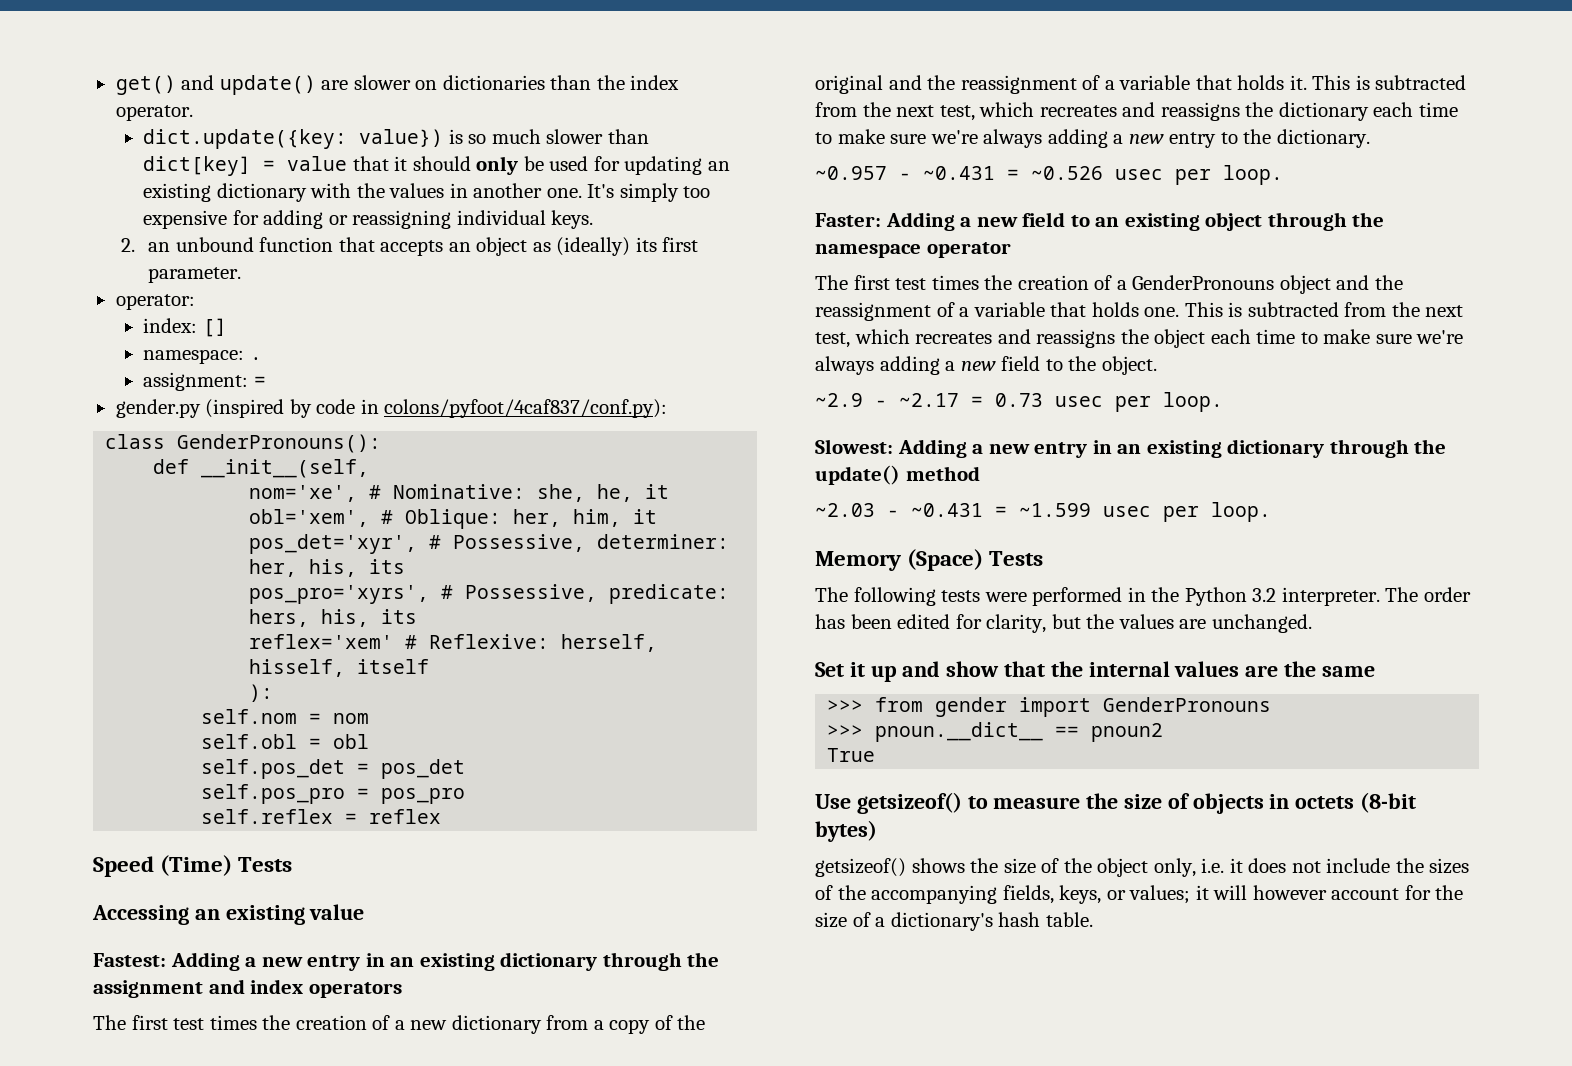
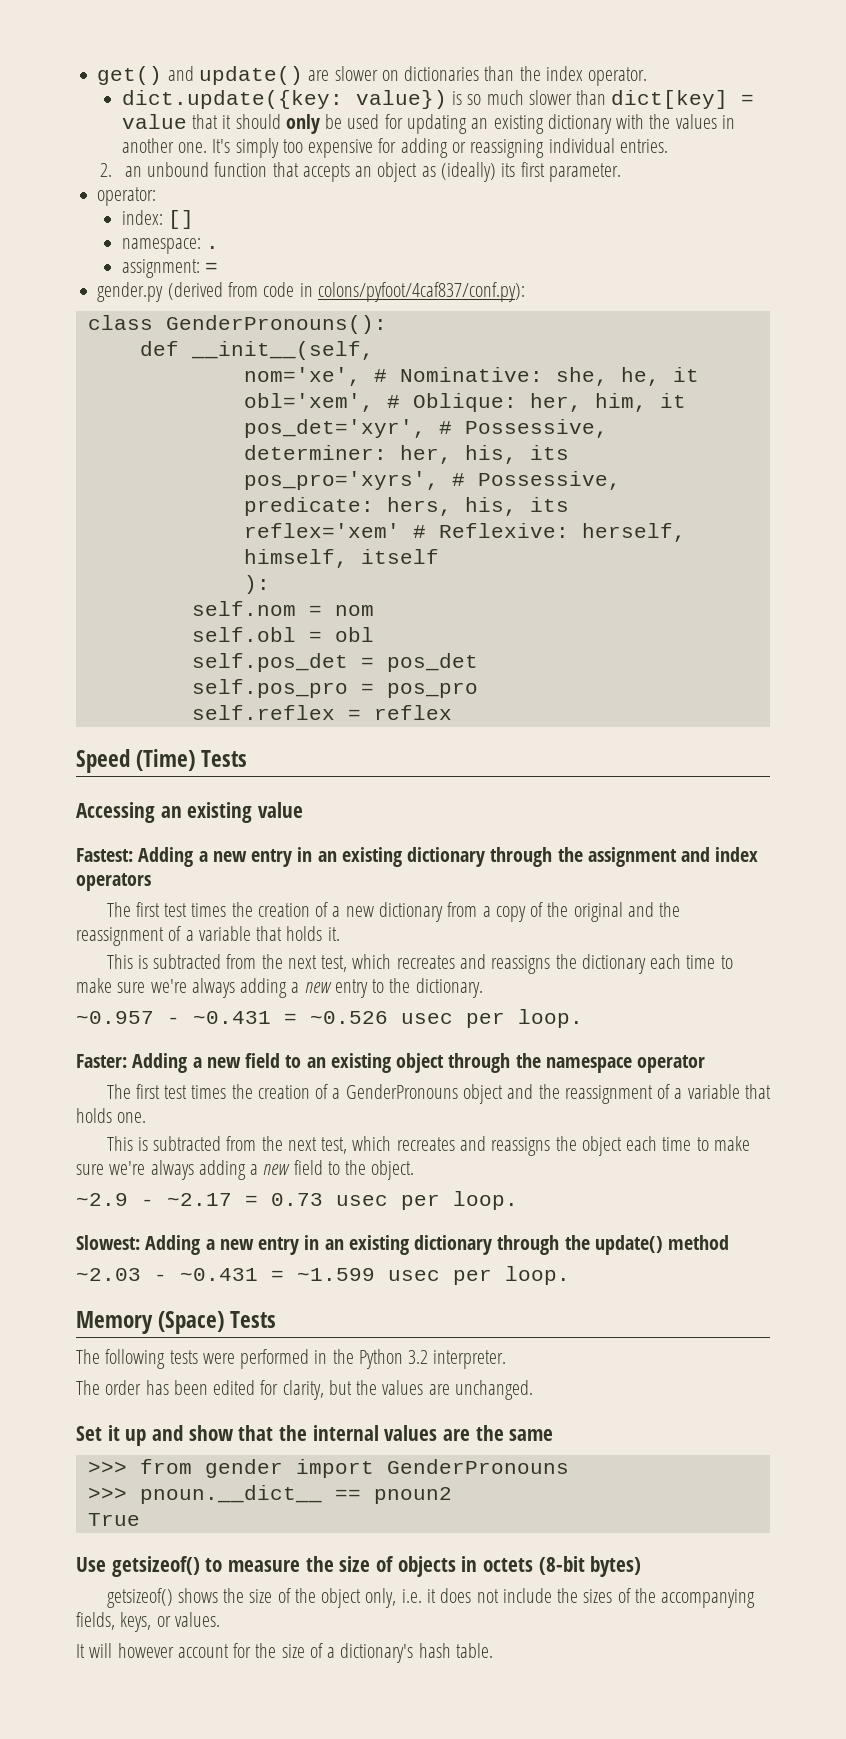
- It's simply too expensive for adding or reassigning individual keys.
+ It's simply too expensive for adding or reassigning individual entries.
- gender.py (inspired by code in colons/pyfoot/4caf837/conf.py):
+ gender.py (derived from code in colons/pyfoot/4caf837/conf.py):
- reflex='xem' # Reflexive: herself, hisself, itself
+ reflex='xem' # Reflexive: herself, himself, itself
- The first test times the creation of a new dictionary from a copy of the original and the reassignment of a variable that holds it. This is subtracted from the next test, which recreates and reassigns the dictionary each time to make sure we're always adding a new entry to the dictionary.
+ The first test times the creation of a new dictionary from a copy of the original and the reassignment of a variable that holds it.
+ This is subtracted from the next test, which recreates and reassigns the dictionary each time to make sure we're always adding a new entry to the dictionary.
- The first test times the creation of a GenderPronouns object and the reassignment of a variable that holds one. This is subtracted from the next test, which recreates and reassigns the object each time to make sure we're always adding a new field to the object.
+ The first test times the creation of a GenderPronouns object and the reassignment of a variable that holds one.
+ This is subtracted from the next test, which recreates and reassigns the object each time to make sure we're always adding a new field to the object.
- The following tests were performed in the Python 3.2 interpreter. The order has been edited for clarity, but the values are unchanged.
+ The following tests were performed in the Python 3.2 interpreter.
+ The order has been edited for clarity, but the values are unchanged.
- getsizeof() shows the size of the object only, i.e. it does not include the sizes of the accompanying fields, keys, or values; it will however account for the size of a dictionary's hash table.
+ getsizeof() shows the size of the object only, i.e. it does not include the sizes of the accompanying fields, keys, or values.
+ It will however account for the size of a dictionary's hash table.

